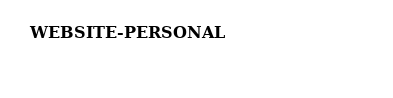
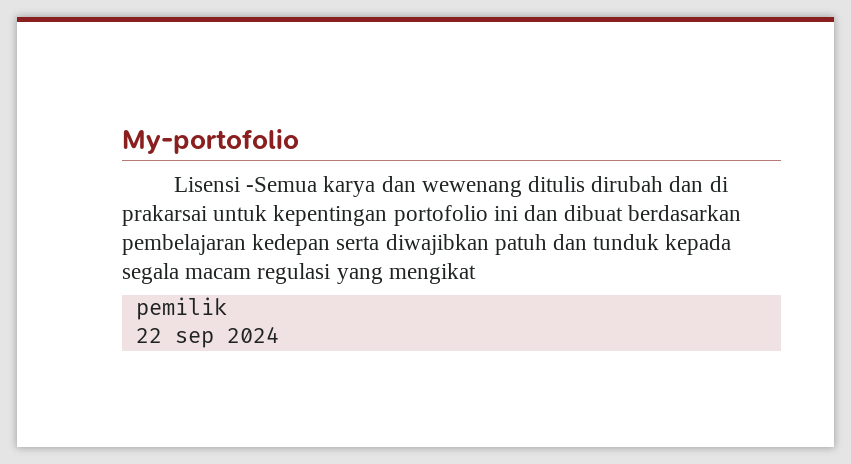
- WEBSITE-PERSONAL
+ My-portofolio
+ Lisensi -Semua karya dan wewenang ditulis dirubah dan di prakarsai untuk kepentingan portofolio ini dan dibuat berdasarkan pembelajaran kedepan serta diwajibkan patuh dan tunduk kepada segala macam regulasi yang mengikat
+ pemilik
+ 22 sep 2024

